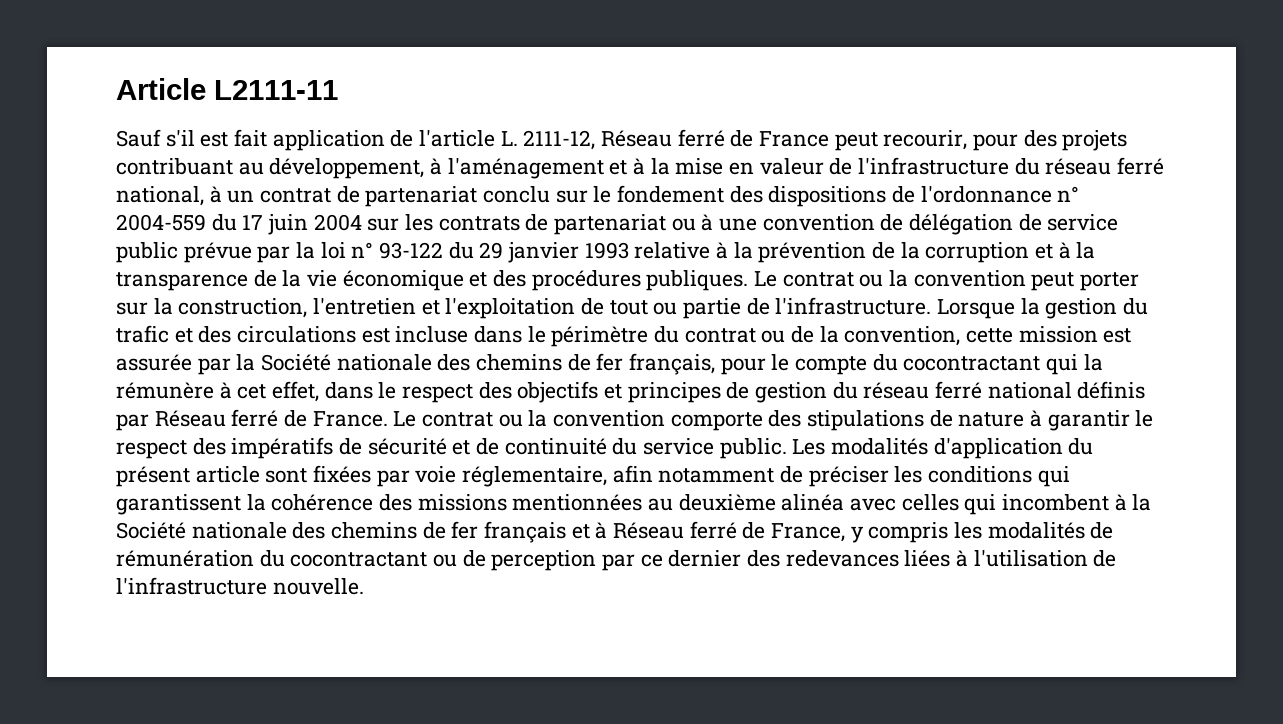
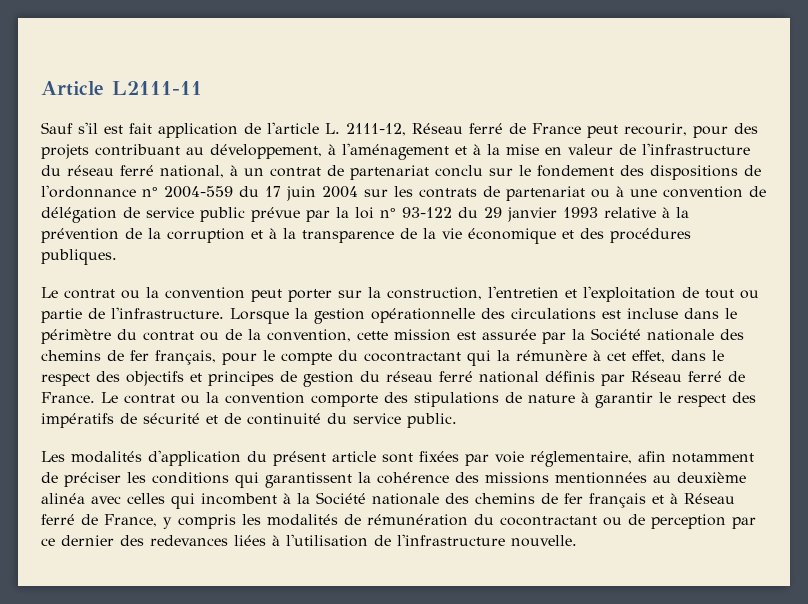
- Sauf s'il est fait application de l'article L. 2111-12, Réseau ferré de France peut recourir, pour des projets contribuant au développement, à l'aménagement et à la mise en valeur de l'infrastructure du réseau ferré national, à un contrat de partenariat conclu sur le fondement des dispositions de l'ordonnance n° 2004-559 du 17 juin 2004 sur les contrats de partenariat ou à une convention de délégation de service public prévue par la loi n° 93-122 du 29 janvier 1993 relative à la prévention de la corruption et à la transparence de la vie économique et des procédures publiques. Le contrat ou la convention peut porter sur la construction, l'entretien et l'exploitation de tout ou partie de l'infrastructure.
+ Sauf s'il est fait application de l'article L. 2111-12, Réseau ferré de France peut recourir, pour des projets contribuant au développement, à l'aménagement et à la mise en valeur de l'infrastructure du réseau ferré national, à un contrat de partenariat conclu sur le fondement des dispositions de l'ordonnance n° 2004-559 du 17 juin 2004 sur les contrats de partenariat ou à une convention de délégation de service public prévue par la loi n° 93-122 du 29 janvier 1993 relative à la prévention de la corruption et à la transparence de la vie économique et des procédures publiques.
+ Le contrat ou la convention peut porter sur la construction, l'entretien et l'exploitation de tout ou partie de l'infrastructure.
- Lorsque la gestion du trafic et des circulations est incluse dans le périmètre du contrat ou de la convention, cette mission est assurée par la Société nationale des chemins de fer français, pour le compte du cocontractant qui la rémunère à cet effet, dans le respect des objectifs et principes de gestion du réseau ferré national définis par Réseau ferré de France.
+ Lorsque la gestion opérationnelle des circulations est incluse dans le périmètre du contrat ou de la convention, cette mission est assurée par la Société nationale des chemins de fer français, pour le compte du cocontractant qui la rémunère à cet effet, dans le respect des objectifs et principes de gestion du réseau ferré national définis par Réseau ferré de France.
- Le contrat ou la convention comporte des stipulations de nature à garantir le respect des impératifs de sécurité et de continuité du service public. Les modalités d'application du présent article sont fixées par voie réglementaire, afin notamment de préciser les conditions qui garantissent la cohérence des missions mentionnées au deuxième alinéa avec celles qui incombent à la Société nationale des chemins de fer français et à Réseau ferré de France, y compris les modalités de rémunération du cocontractant ou de perception par ce dernier des redevances liées à l'utilisation de l'infrastructure nouvelle.
+ Le contrat ou la convention comporte des stipulations de nature à garantir le respect des impératifs de sécurité et de continuité du service public.
+ Les modalités d'application du présent article sont fixées par voie réglementaire, afin notamment de préciser les conditions qui garantissent la cohérence des missions mentionnées au deuxième alinéa avec celles qui incombent à la Société nationale des chemins de fer français et à Réseau ferré de France, y compris les modalités de rémunération du cocontractant ou de perception par ce dernier des redevances liées à l'utilisation de l'infrastructure nouvelle.

